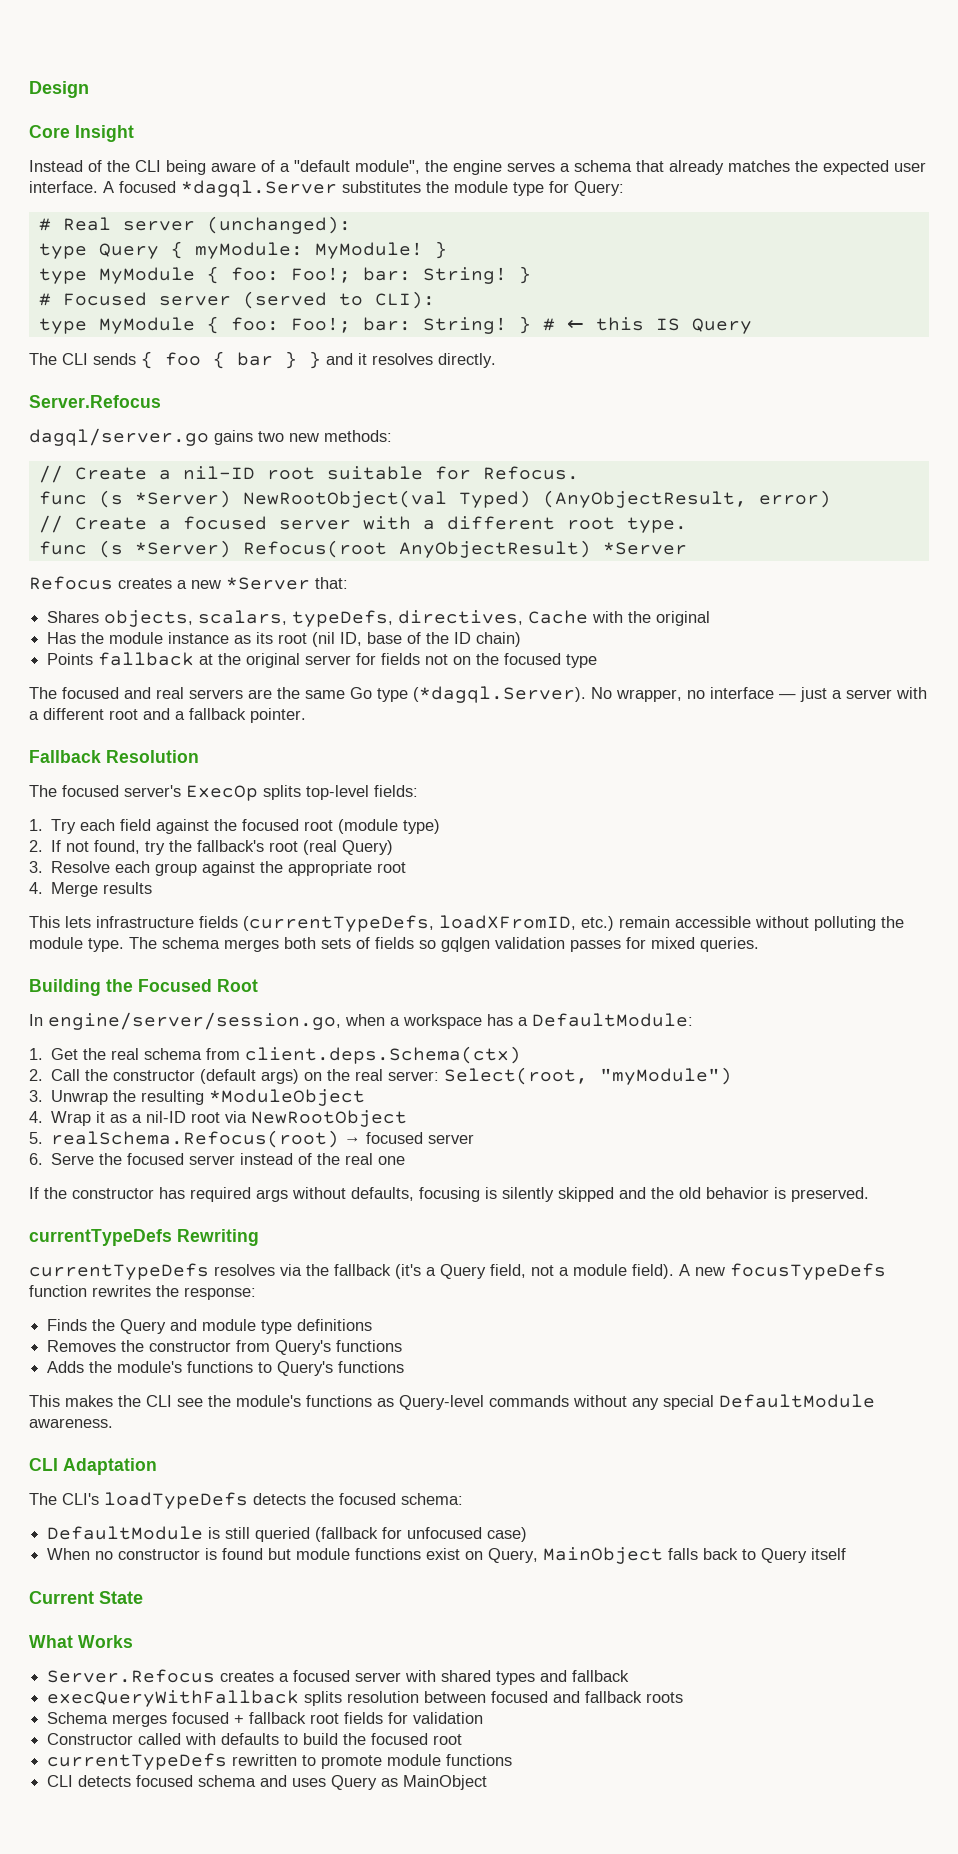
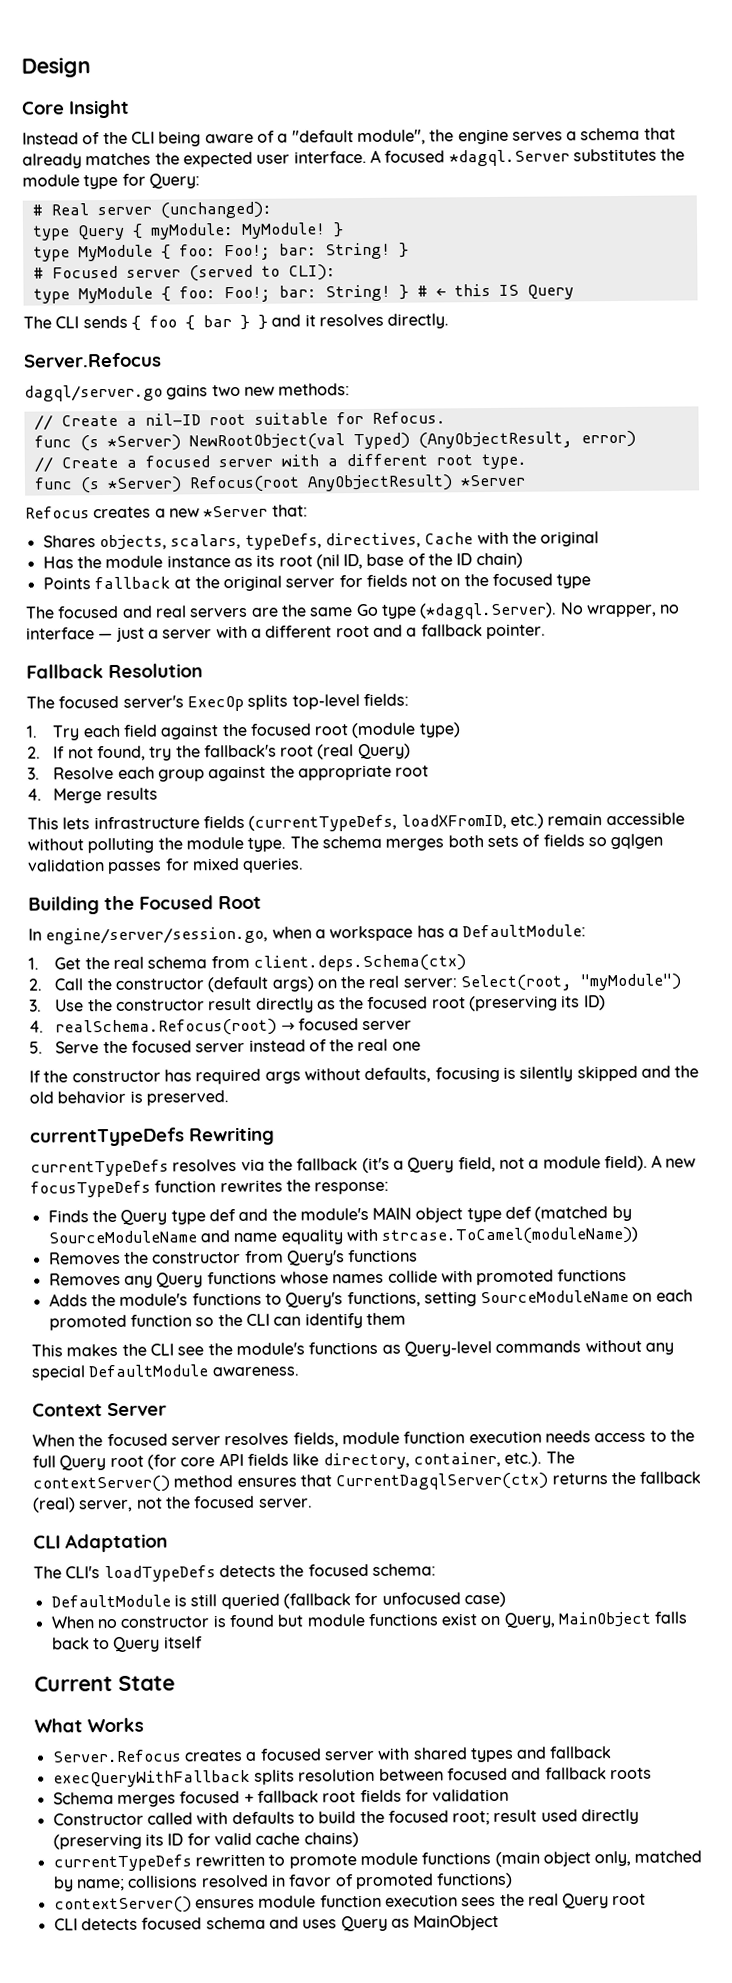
- 3. Unwrap the resulting *ModuleObject
- 4. Wrap it as a nil-ID root via NewRootObject
- 5. realSchema.Refocus(root) → focused server
+ 3. Use the constructor result directly as the focused root (preserving its ID)
+ 4. realSchema.Refocus(root) → focused server
- 6. Serve the focused server instead of the real one
+ 5. Serve the focused server instead of the real one
- Finds the Query and module type definitions
+ Finds the Query type def and the module's MAIN object type def (matched by SourceModuleName and name equality with strcase.ToCamel(moduleName))
+ Removes any Query functions whose names collide with promoted functions
- Adds the module's functions to Query's functions
+ Adds the module's functions to Query's functions, setting SourceModuleName on each promoted function so the CLI can identify them
+ Context Server
+ When the focused server resolves fields, module function execution needs access to the full Query root (for core API fields like directory, container, etc.). The contextServer() method ensures that CurrentDagqlServer(ctx) returns the fallback (real) server, not the focused server.
- Constructor called with defaults to build the focused root
+ Constructor called with defaults to build the focused root; result used directly (preserving its ID for valid cache chains)
- currentTypeDefs rewritten to promote module functions
+ currentTypeDefs rewritten to promote module functions (main object only, matched by name; collisions resolved in favor of promoted functions)
+ contextServer() ensures module function execution sees the real Query root

